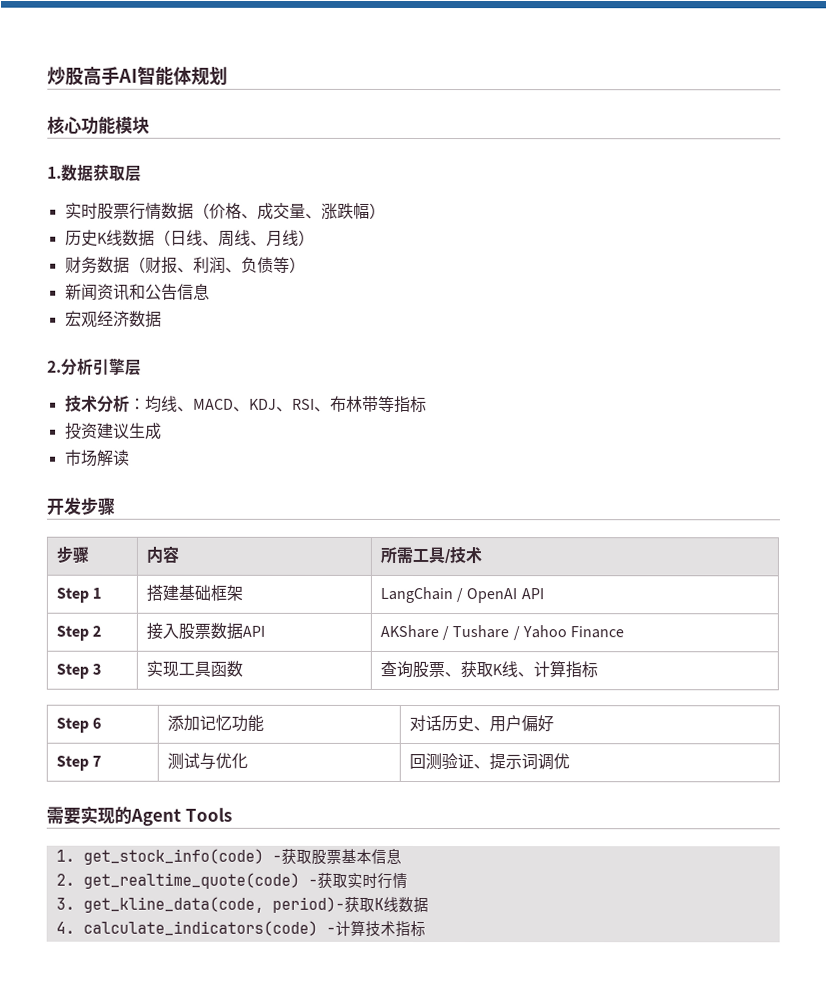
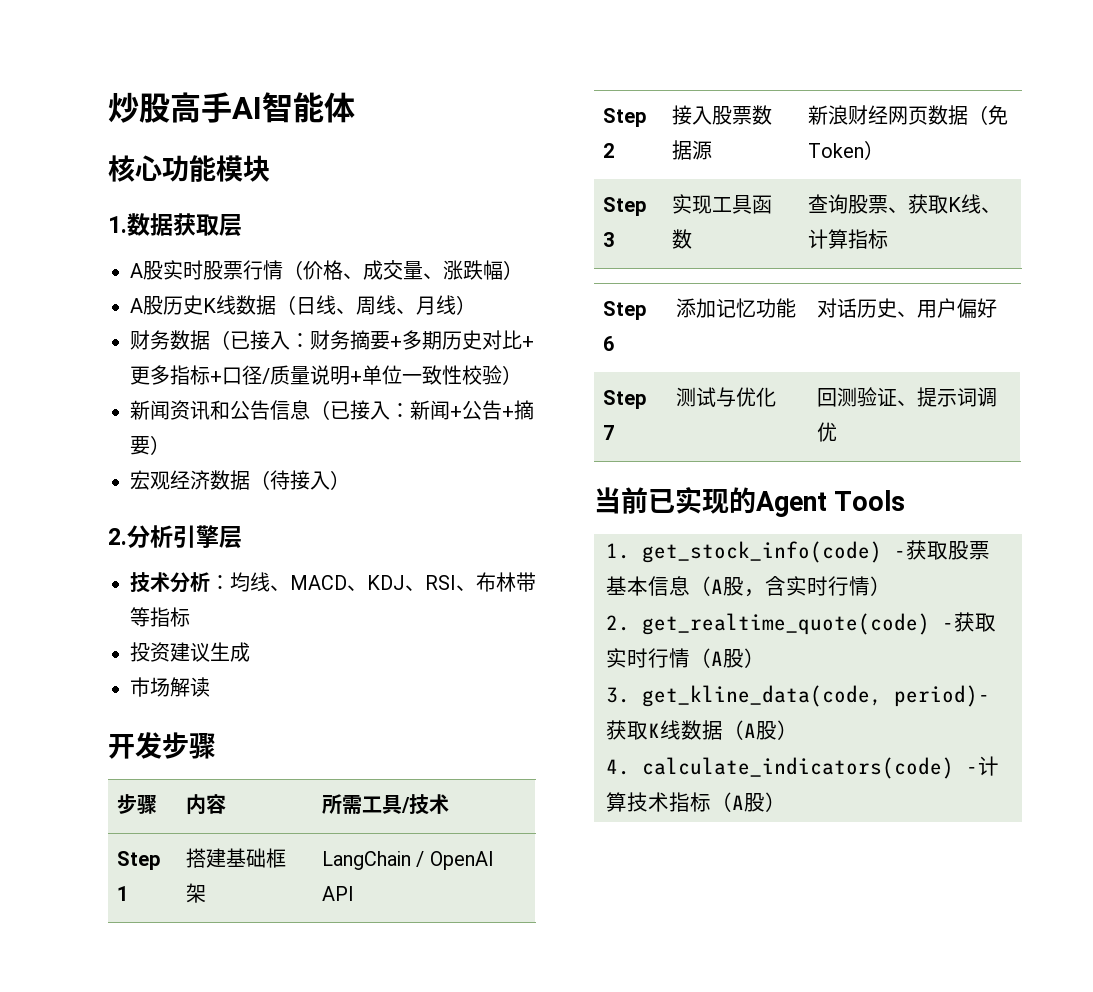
- 炒股高手AI智能体规划
+ 炒股高手AI智能体
- 实时股票行情数据（价格、成交量、涨跌幅）
+ A股实时股票行情（价格、成交量、涨跌幅）
- 历史K线数据（日线、周线、月线）
+ A股历史K线数据（日线、周线、月线）
- 财务数据（财报、利润、负债等）
+ 财务数据（已接入：财务摘要+多期历史对比+更多指标+口径/质量说明+单位一致性校验）
- 新闻资讯和公告信息
+ 新闻资讯和公告信息（已接入：新闻+公告+摘要）
- 宏观经济数据
+ 宏观经济数据（待接入）
- Step 2 | 接入股票数据API | AKShare / Tushare / Yahoo Finance
+ Step 2 | 接入股票数据源 | 新浪财经网页数据（免Token）
- 需要实现的Agent Tools
+ 当前已实现的Agent Tools
- 1. get_stock_info(code) -获取股票基本信息
+ 1. get_stock_info(code) -获取股票基本信息（A股，含实时行情）
- 2. get_realtime_quote(code) -获取实时行情
+ 2. get_realtime_quote(code) -获取实时行情（A股）
- 3. get_kline_data(code, period)-获取K线数据
+ 3. get_kline_data(code, period)-获取K线数据（A股）
- 4. calculate_indicators(code) -计算技术指标
+ 4. calculate_indicators(code) -计算技术指标（A股）

